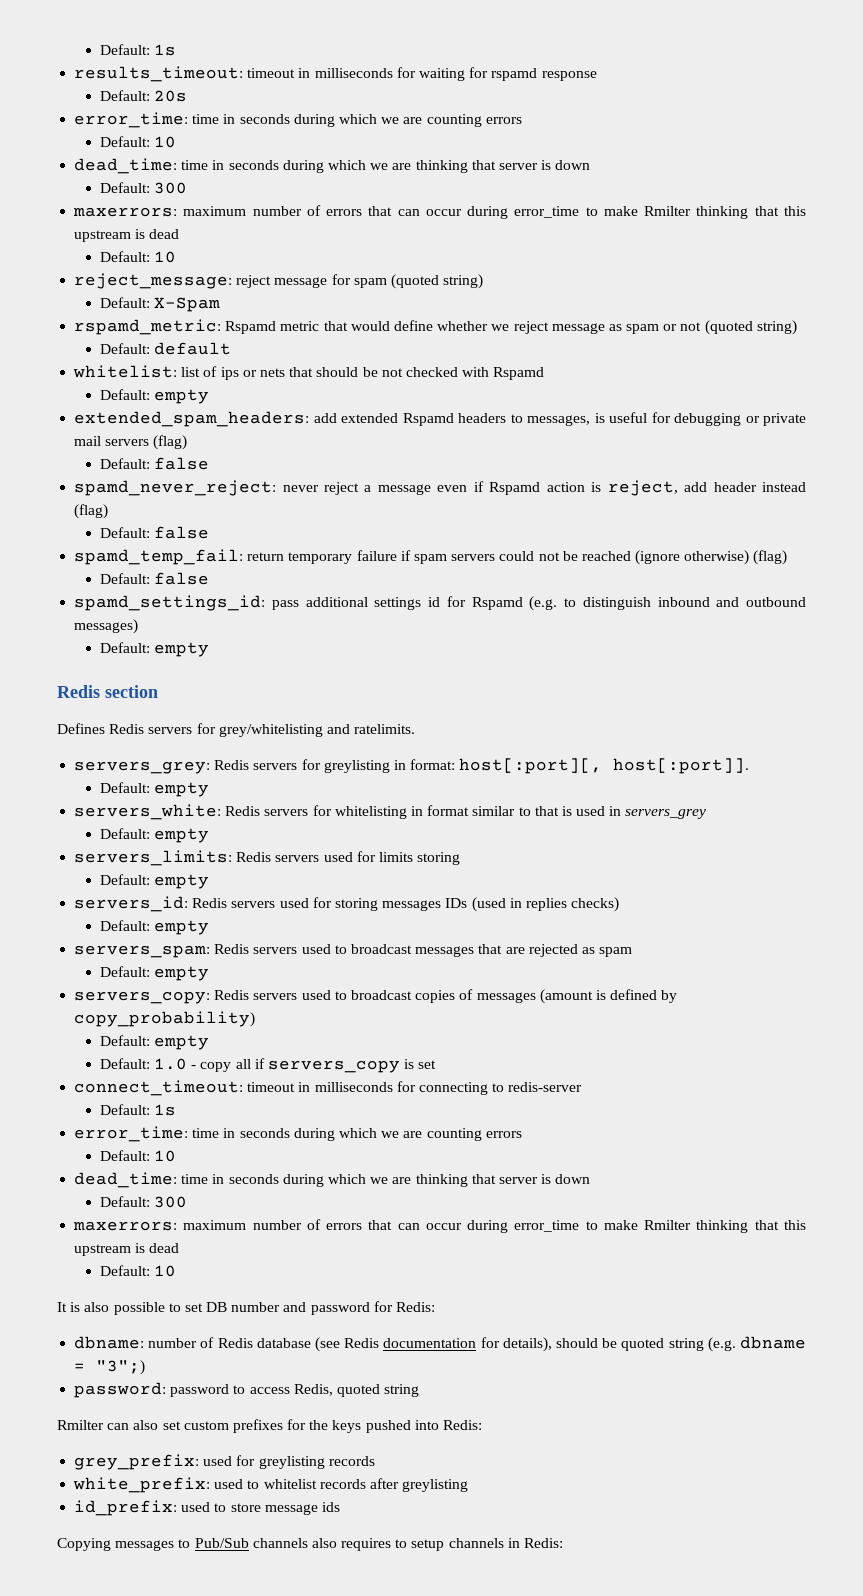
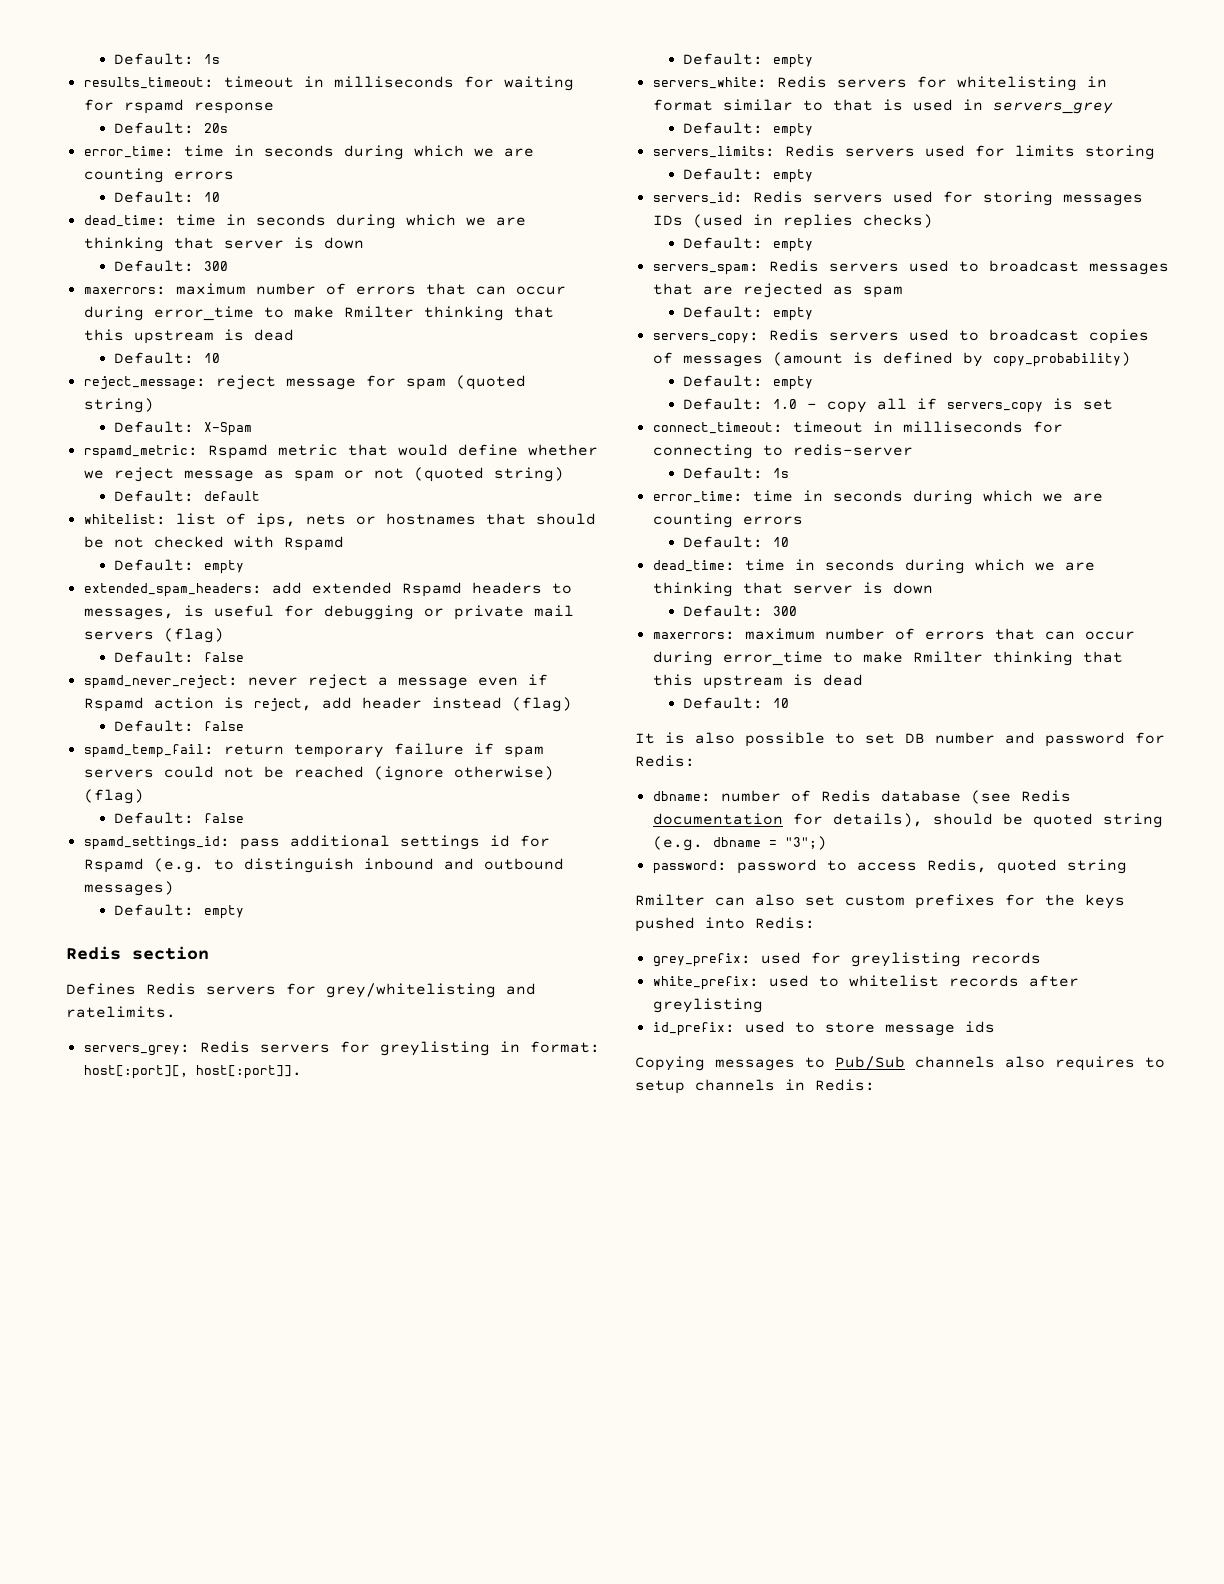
- whitelist: list of ips or nets that should be not checked with Rspamd
+ whitelist: list of ips, nets or hostnames that should be not checked with Rspamd

